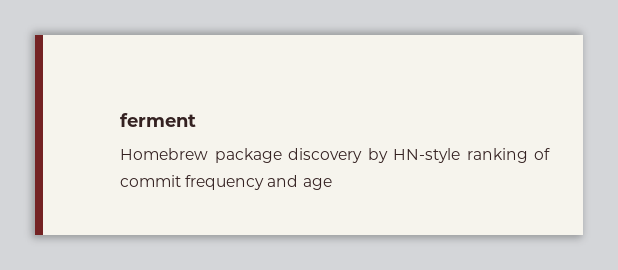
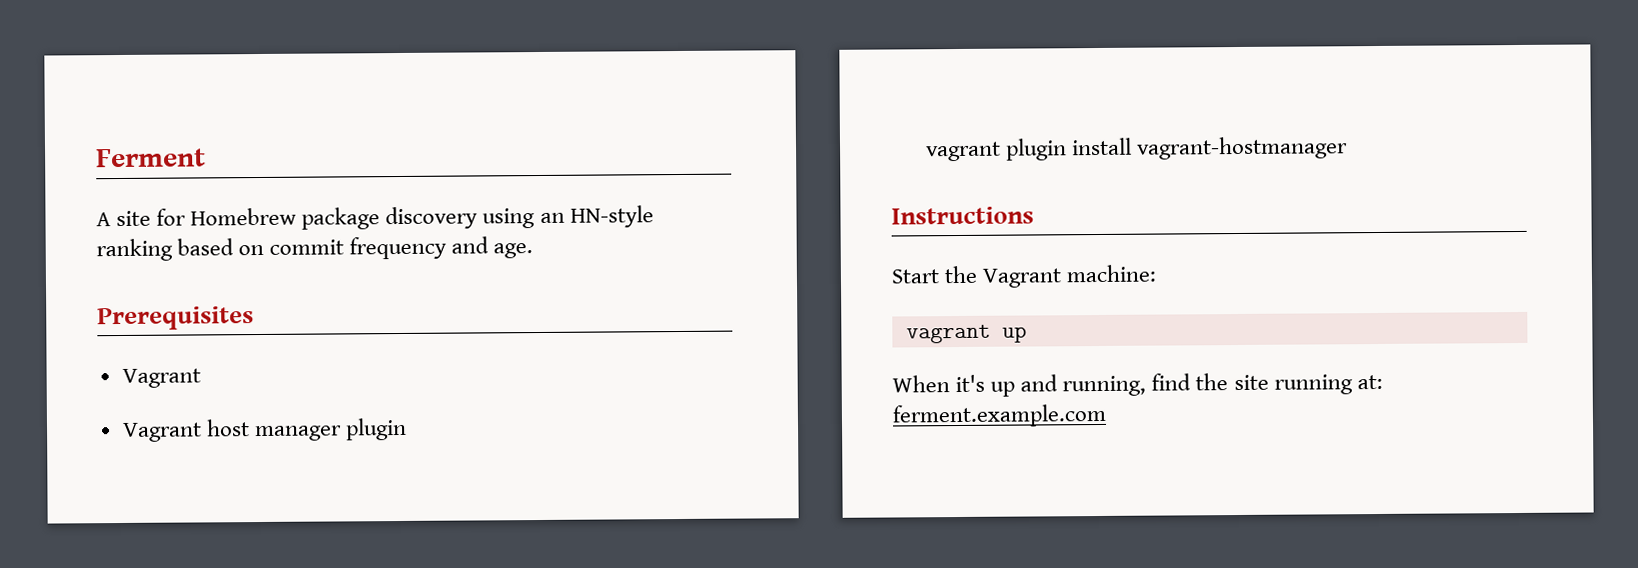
- ferment
- Homebrew package discovery by HN-style ranking of commit frequency and age
+ Ferment
+ A site for Homebrew package discovery using an HN-style ranking based on commit frequency and age.
+ Prerequisites
+ Vagrant
+ Vagrant host manager plugin
+ vagrant plugin install vagrant-hostmanager
+ Instructions
+ Start the Vagrant machine:
+ vagrant up
+ When it's up and running, find the site running at: ferment.example.com

